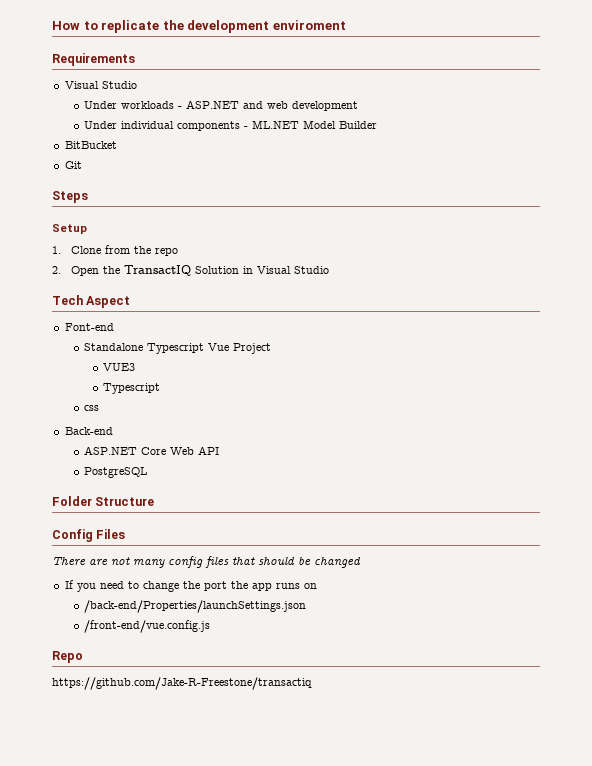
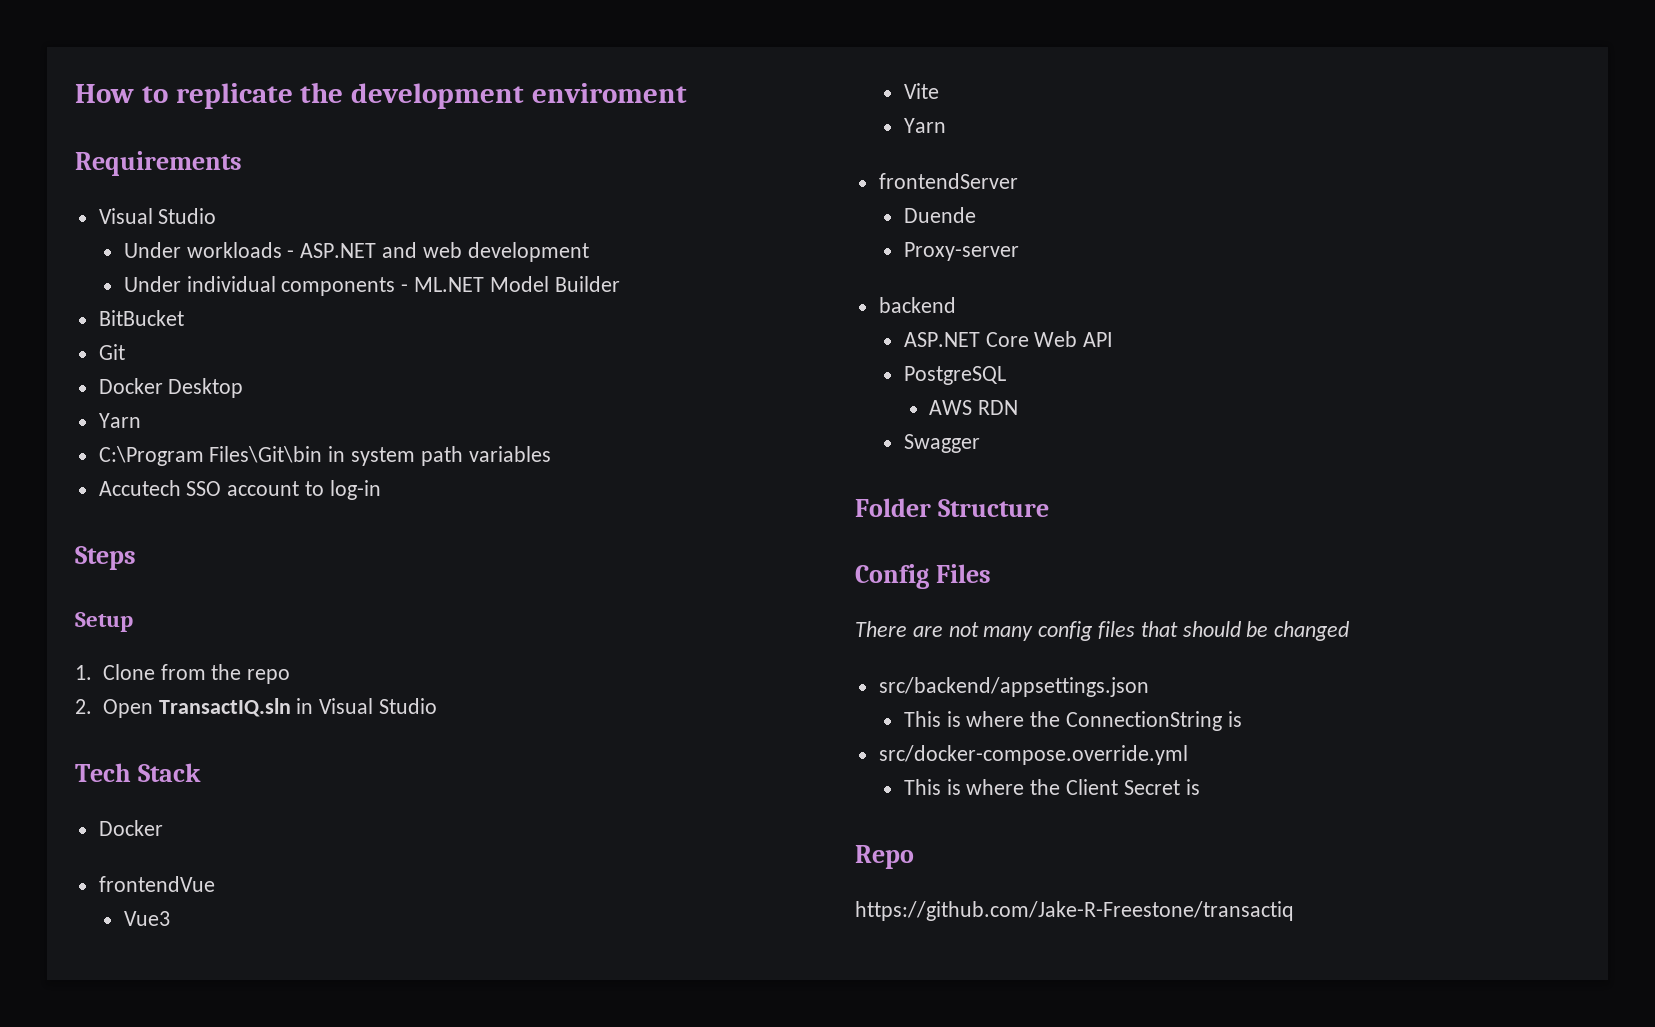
+ Docker Desktop
+ Yarn
+ C:\Program Files\Git\bin in system path variables
+ Accutech SSO account to log-in
- 2. Open the TransactIQ Solution in Visual Studio
+ 2. Open TransactIQ.sln in Visual Studio
- Tech Aspect
- Font-end
- Standalone Typescript Vue Project
- VUE3
- Typescript
- css
- Back-end
+ Tech Stack
+ Docker
+ frontendVue
+ Vue3
+ Vite
+ Yarn
+ frontendServer
+ Duende
+ Proxy-server
+ backend
+ AWS RDN
+ Swagger
- If you need to change the port the app runs on
- /back-end/Properties/launchSettings.json
- /front-end/vue.config.js
+ src/backend/appsettings.json
+ This is where the ConnectionString is
+ src/docker-compose.override.yml
+ This is where the Client Secret is

